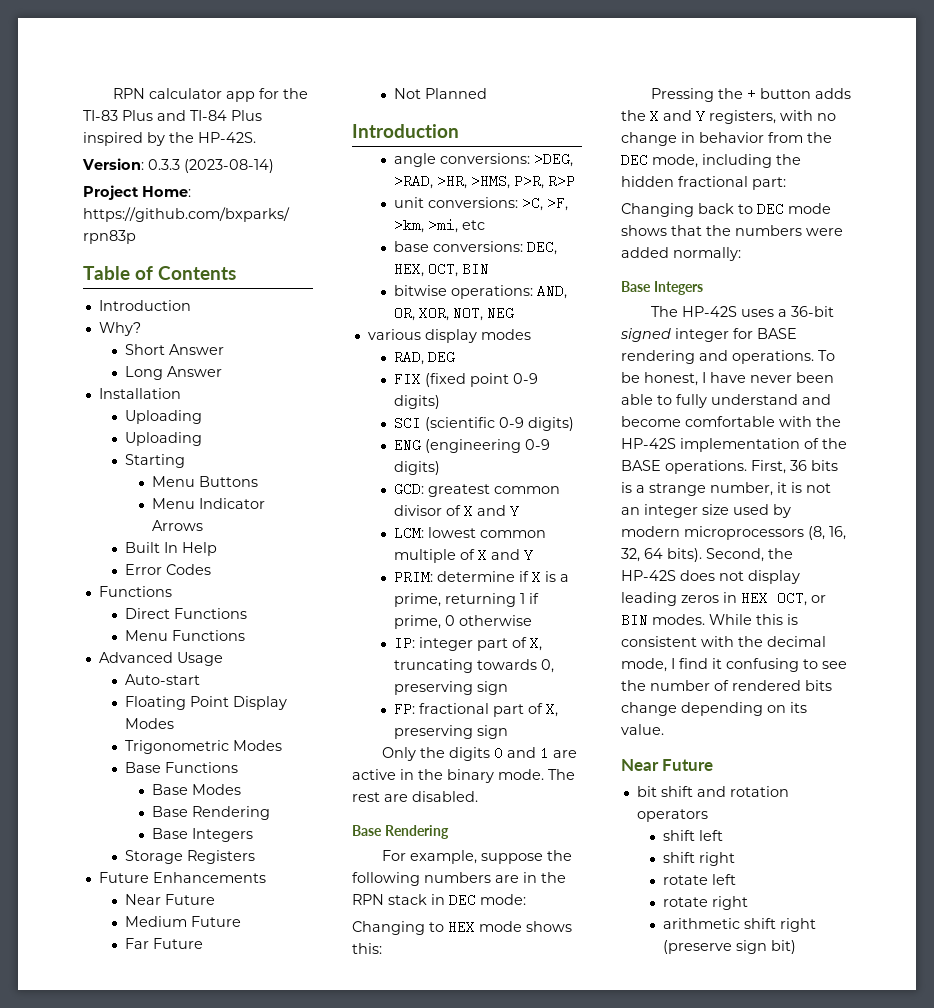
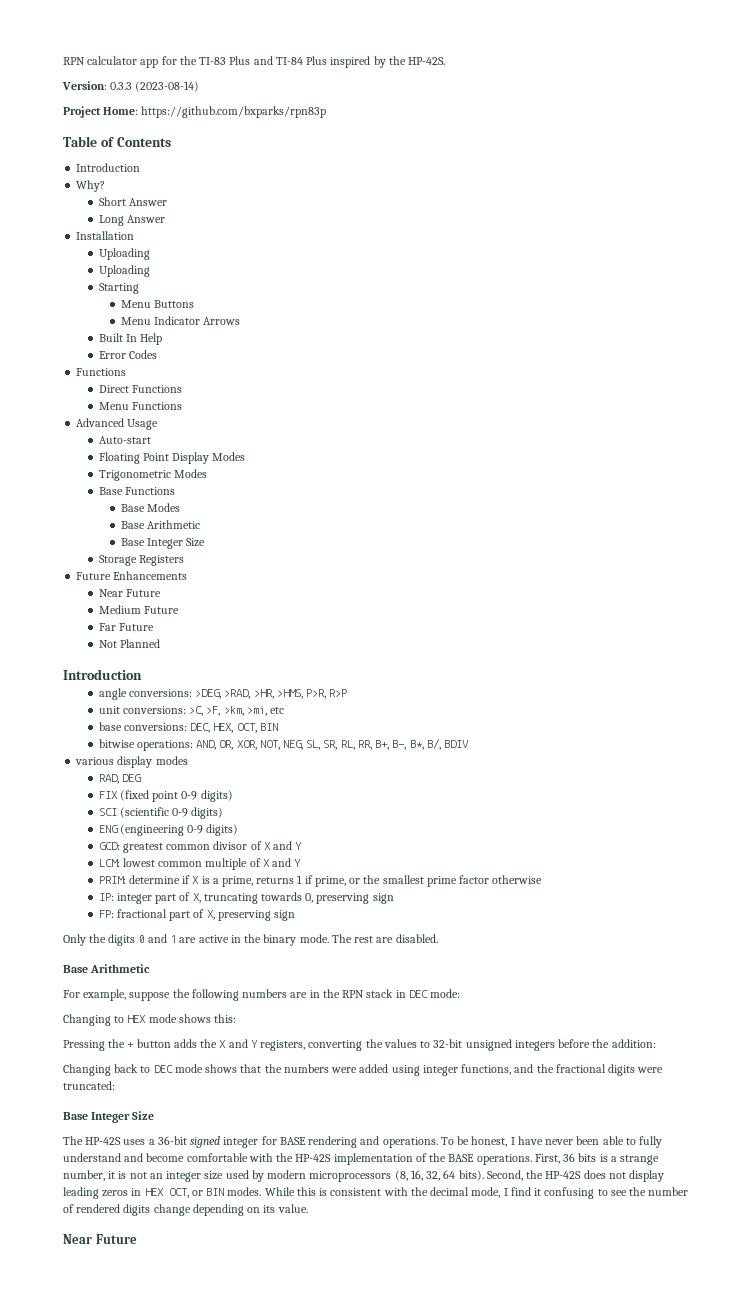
  Base Modes
- Base Rendering
- Base Integers
+ Base Arithmetic
+ Base Integer Size
- bitwise operations: AND, OR, XOR, NOT, NEG
+ bitwise operations: AND, OR, XOR, NOT, NEG, SL, SR, RL, RR, B+, B-, B*, B/, BDIV
- PRIM: determine if X is a prime, returning 1 if prime, 0 otherwise
+ PRIM: determine if X is a prime, returns 1 if prime, or the smallest prime factor otherwise
  The rest are disabled.
- Base Rendering
+ Base Arithmetic
- Pressing the + button adds the X and Y registers, with no change in behavior from the DEC mode, including the hidden fractional part:
+ Pressing the + button adds the X and Y registers, converting the values to 32-bit unsigned integers before the addition:
- Changing back to DEC mode shows that the numbers were added normally:
- Base Integers
+ Changing back to DEC mode shows that the numbers were added using integer functions, and the fractional digits were truncated:
+ Base Integer Size
- While this is consistent with the decimal mode, I find it confusing to see the number of rendered bits change depending on its value.
+ While this is consistent with the decimal mode, I find it confusing to see the number of rendered digits change depending on its value.
- bit shift and rotation operators
- shift left
- shift right
- rotate left
- rotate right
- arithmetic shift right (preserve sign bit)

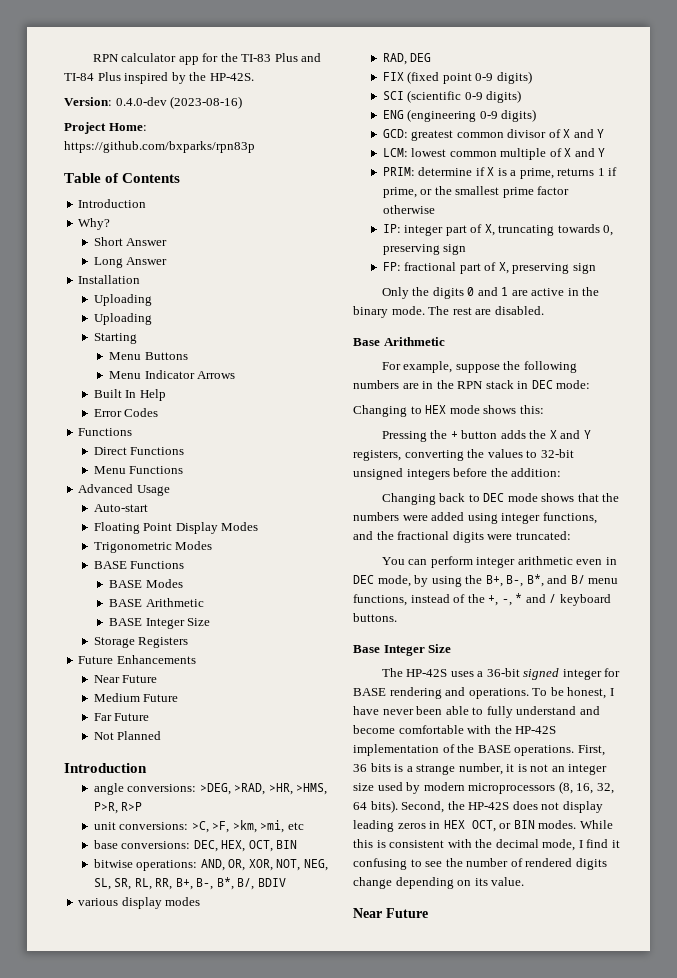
- Version: 0.3.3 (2023-08-14)
+ Version: 0.4.0-dev (2023-08-16)
- Base Functions
- Base Modes
- Base Arithmetic
- Base Integer Size
+ BASE Functions
+ BASE Modes
+ BASE Arithmetic
+ BASE Integer Size
+ You can perform integer arithmetic even in DEC mode, by using the B+, B-, B*, and B/ menu functions, instead of the +, -, * and / keyboard buttons.

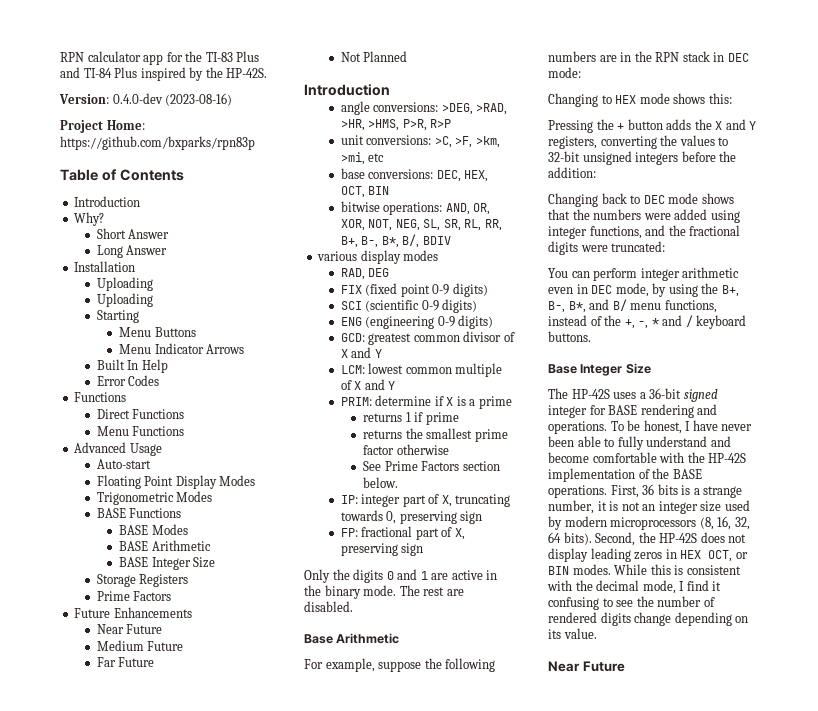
  Storage Registers
+ Prime Factors
- PRIM: determine if X is a prime, returns 1 if prime, or the smallest prime factor otherwise
+ PRIM: determine if X is a prime
+ returns 1 if prime
+ returns the smallest prime factor otherwise
+ See Prime Factors section below.

